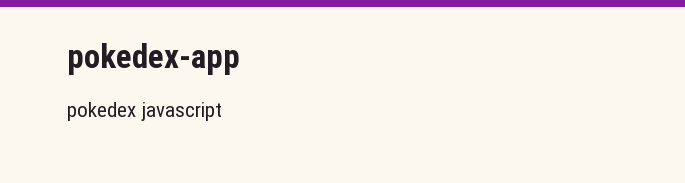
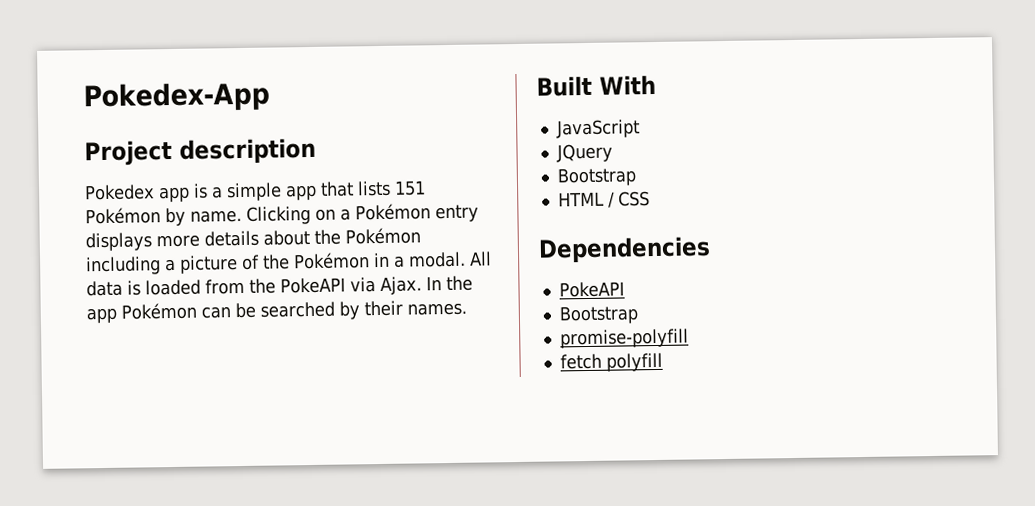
- pokedex-app
- pokedex javascript
+ Pokedex-App
+ Project description
+ Pokedex app is a simple app that lists 151 Pokémon by name. Clicking on a Pokémon entry displays more details about the Pokémon including a picture of the Pokémon in a modal. All data is loaded from the PokeAPI via Ajax. In the app Pokémon can be searched by their names.
+ Built With
+ JavaScript
+ JQuery
+ Bootstrap
+ HTML / CSS
+ Dependencies
+ PokeAPI
+ Bootstrap
+ promise-polyfill
+ fetch polyfill

